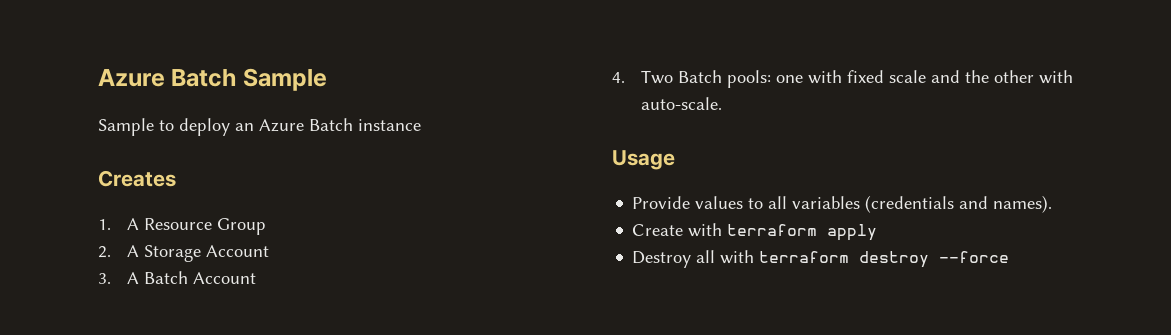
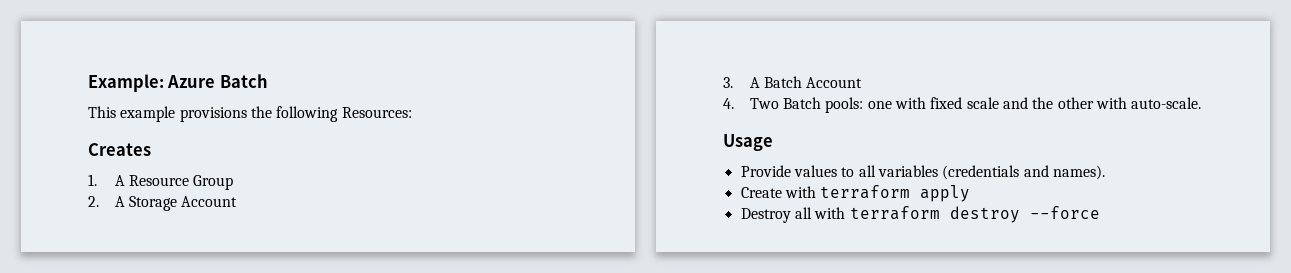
- Azure Batch Sample
- Sample to deploy an Azure Batch instance
+ Example: Azure Batch
+ This example provisions the following Resources:

